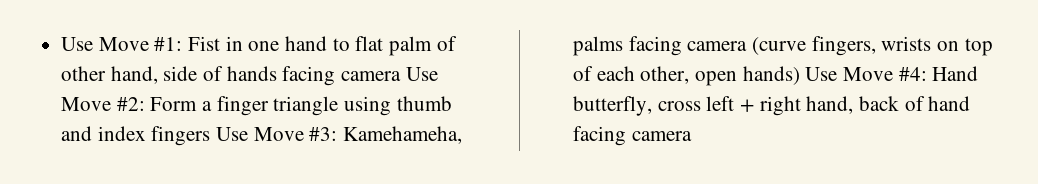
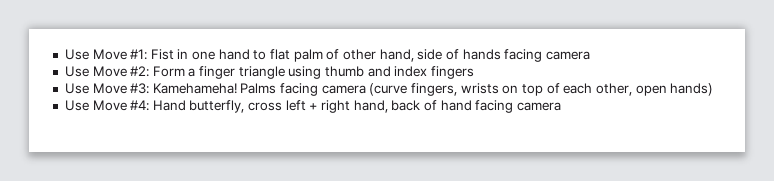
- Use Move #1: Fist in one hand to flat palm of other hand, side of hands facing camera Use Move #2: Form a finger triangle using thumb and index fingers Use Move #3: Kamehameha, palms facing camera (curve fingers, wrists on top of each other, open hands) Use Move #4: Hand butterfly, cross left + right hand, back of hand facing camera
+ Use Move #1: Fist in one hand to flat palm of other hand, side of hands facing camera
+ Use Move #2: Form a finger triangle using thumb and index fingers
+ Use Move #3: Kamehameha! Palms facing camera (curve fingers, wrists on top of each other, open hands)
+ Use Move #4: Hand butterfly, cross left + right hand, back of hand facing camera

